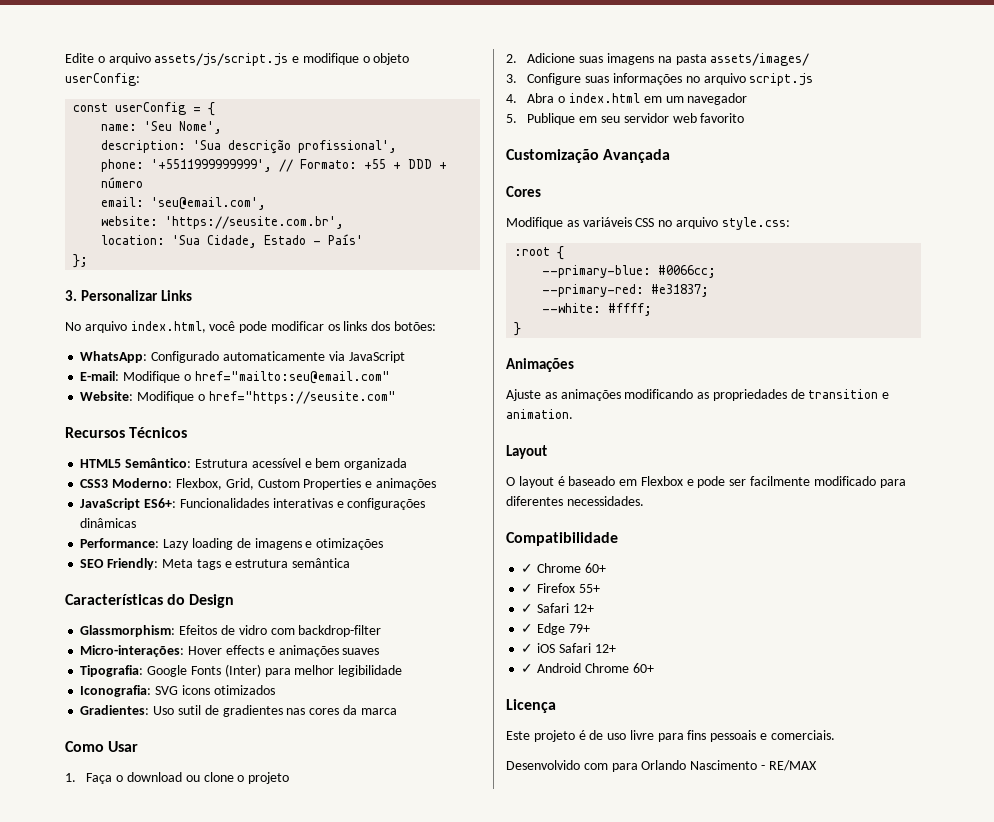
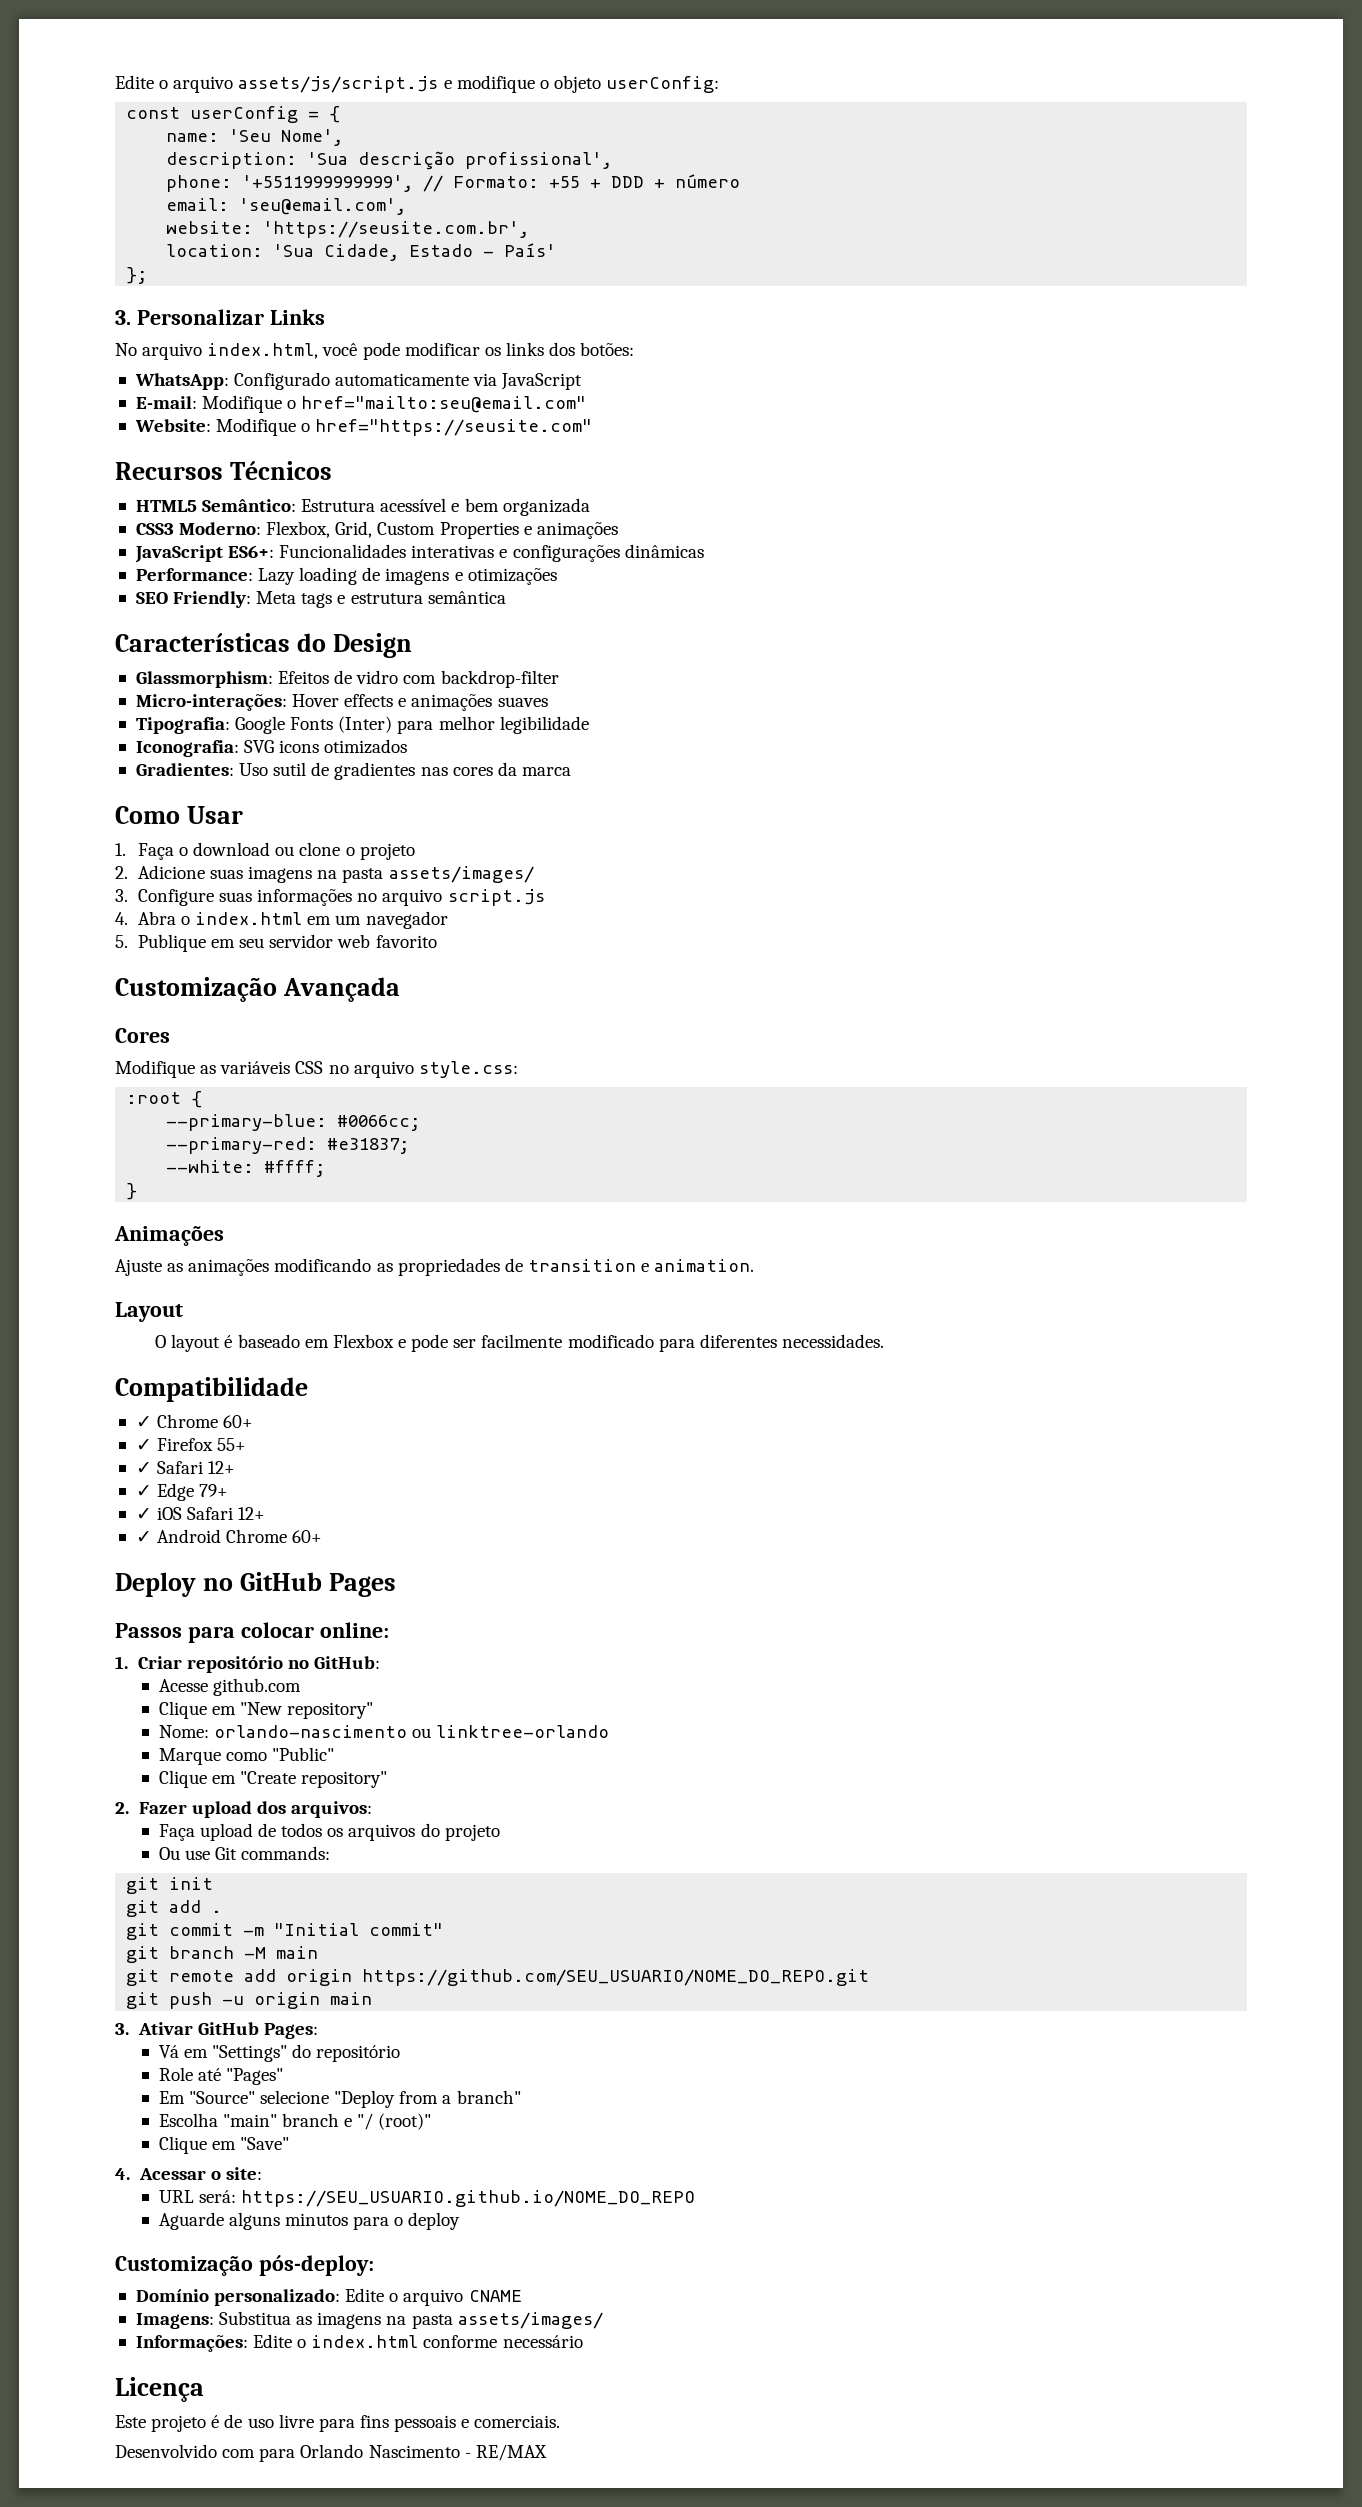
+ Deploy no GitHub Pages
+ Passos para colocar online:
+ 1. Criar repositório no GitHub:
+ Acesse github.com
+ Clique em "New repository"
+ Nome: orlando-nascimento ou linktree-orlando
+ Marque como "Public"
+ Clique em "Create repository"
+ 2. Fazer upload dos arquivos:
+ Faça upload de todos os arquivos do projeto
+ Ou use Git commands:
+ git init
+ git add .
+ git commit -m "Initial commit"
+ git branch -M main
+ git remote add origin https://github.com/SEU_USUARIO/NOME_DO_REPO.git
+ git push -u origin main
+ 3. Ativar GitHub Pages:
+ Vá em "Settings" do repositório
+ Role até "Pages"
+ Em "Source" selecione "Deploy from a branch"
+ Escolha "main" branch e "/ (root)"
+ Clique em "Save"
+ 4. Acessar o site:
+ URL será: https://SEU_USUARIO.github.io/NOME_DO_REPO
+ Aguarde alguns minutos para o deploy
+ Customização pós-deploy:
+ Domínio personalizado: Edite o arquivo CNAME
+ Imagens: Substitua as imagens na pasta assets/images/
+ Informações: Edite o index.html conforme necessário

